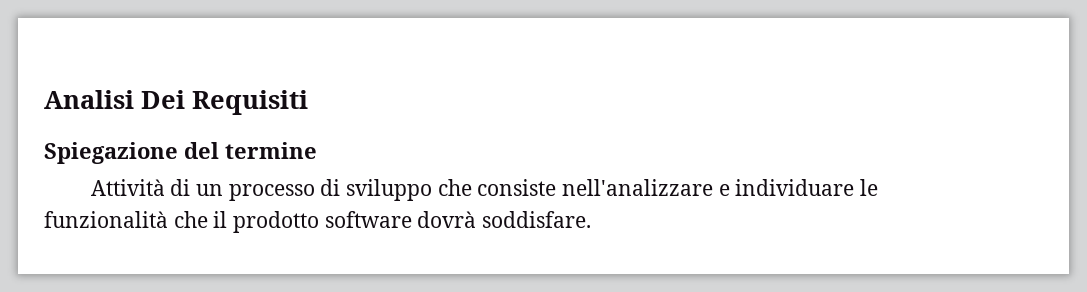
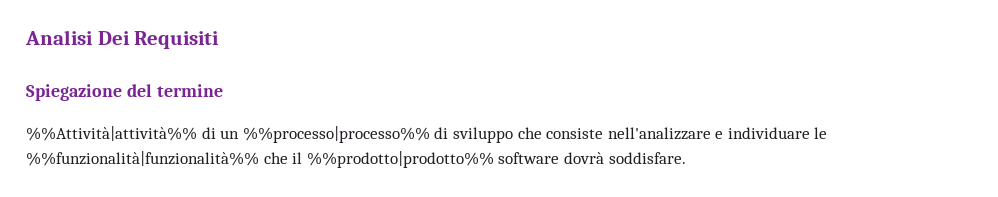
- Attività di un processo di sviluppo che consiste nell'analizzare e individuare le funzionalità che il prodotto software dovrà soddisfare.
+ %%Attività|attività%% di un %%processo|processo%% di sviluppo che consiste nell'analizzare e individuare le %%funzionalità|funzionalità%% che il %%prodotto|prodotto%% software dovrà soddisfare.

